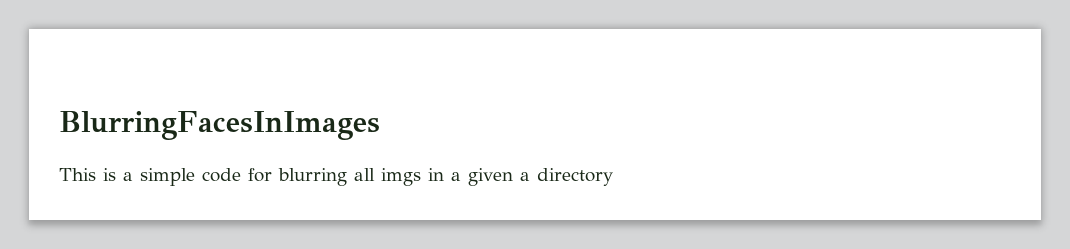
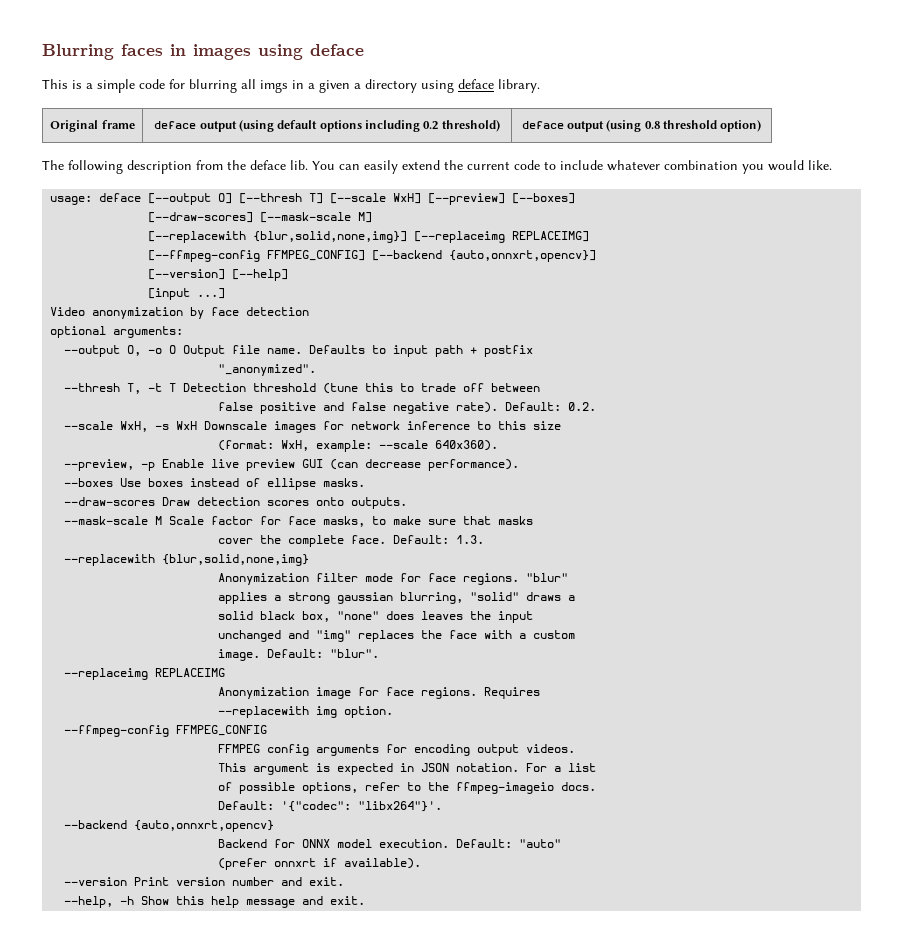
- BlurringFacesInImages
+ Blurring faces in images using deface
- This is a simple code for blurring all imgs in a given a directory
+ This is a simple code for blurring all imgs in a given a directory using deface library.
+ Original frame | deface output (using default options including 0.2 threshold) | deface output (using 0.8 threshold option)
+ The following description from the deface lib. You can easily extend the current code to include whatever combination you would like.
+ usage: deface [--output O] [--thresh T] [--scale WxH] [--preview] [--boxes]
+ [--draw-scores] [--mask-scale M]
+ [--replacewith {blur,solid,none,img}] [--replaceimg REPLACEIMG]
+ [--ffmpeg-config FFMPEG_CONFIG] [--backend {auto,onnxrt,opencv}]
+ [--version] [--help]
+ [input ...]
+ Video anonymization by face detection
+ optional arguments:
+ --output O, -o O Output file name. Defaults to input path + postfix
+ "_anonymized".
+ --thresh T, -t T Detection threshold (tune this to trade off between
+ false positive and false negative rate). Default: 0.2.
+ --scale WxH, -s WxH Downscale images for network inference to this size
+ (format: WxH, example: --scale 640x360).
+ --preview, -p Enable live preview GUI (can decrease performance).
+ --boxes Use boxes instead of ellipse masks.
+ --draw-scores Draw detection scores onto outputs.
+ --mask-scale M Scale factor for face masks, to make sure that masks
+ cover the complete face. Default: 1.3.
+ --replacewith {blur,solid,none,img}
+ Anonymization filter mode for face regions. "blur"
+ applies a strong gaussian blurring, "solid" draws a
+ solid black box, "none" does leaves the input
+ unchanged and "img" replaces the face with a custom
+ image. Default: "blur".
+ --replaceimg REPLACEIMG
+ Anonymization image for face regions. Requires
+ --replacewith img option.
+ --ffmpeg-config FFMPEG_CONFIG
+ FFMPEG config arguments for encoding output videos.
+ This argument is expected in JSON notation. For a list
+ of possible options, refer to the ffmpeg-imageio docs.
+ Default: '{"codec": "libx264"}'.
+ --backend {auto,onnxrt,opencv}
+ Backend for ONNX model execution. Default: "auto"
+ (prefer onnxrt if available).
+ --version Print version number and exit.
+ --help, -h Show this help message and exit.

